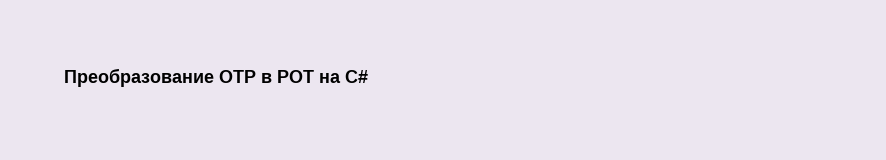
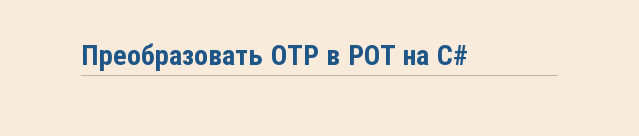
- Преобразование OTP в POT на C#
+ Преобразовать OTP в POT на C#

